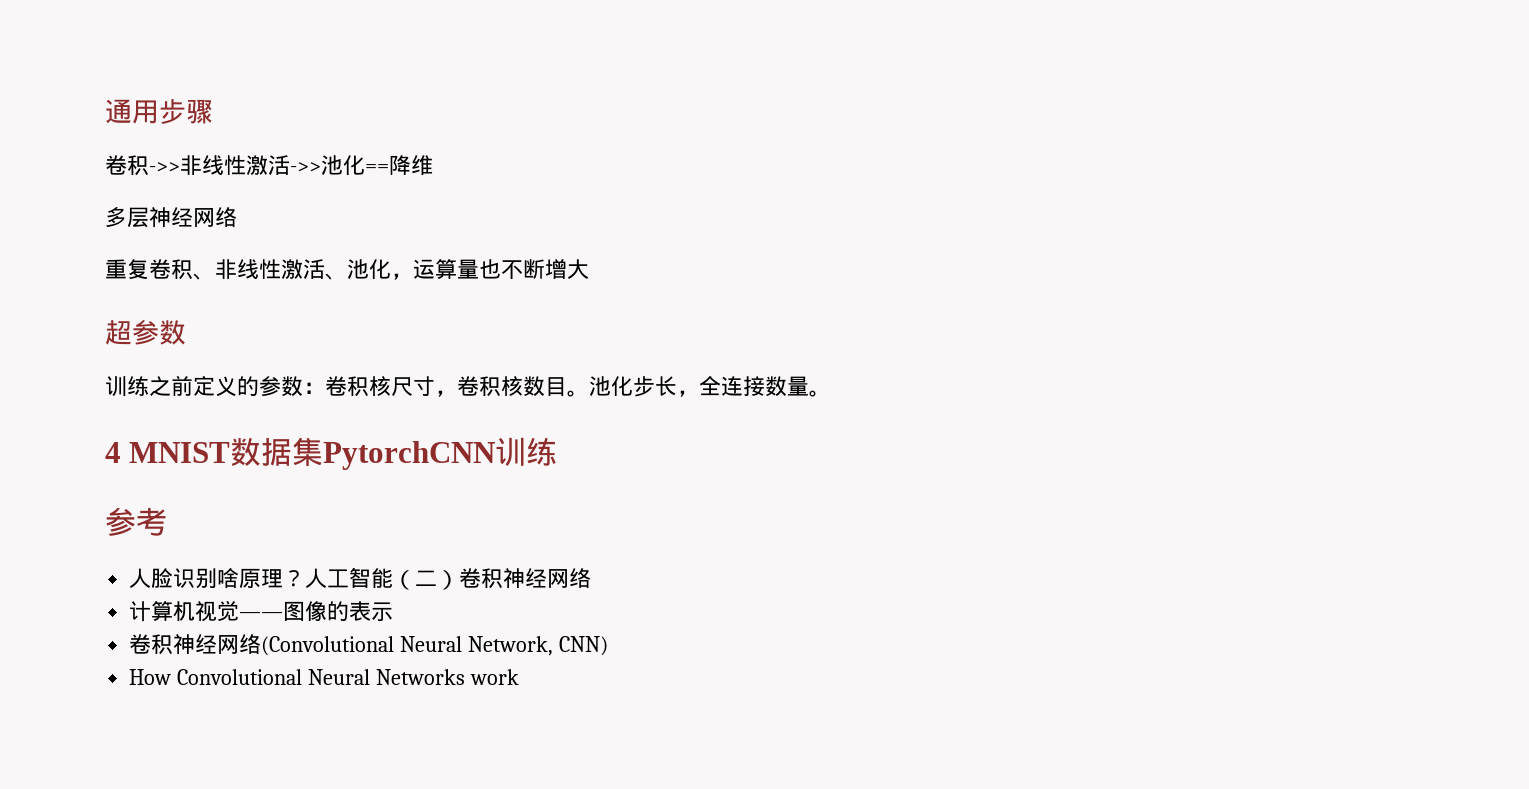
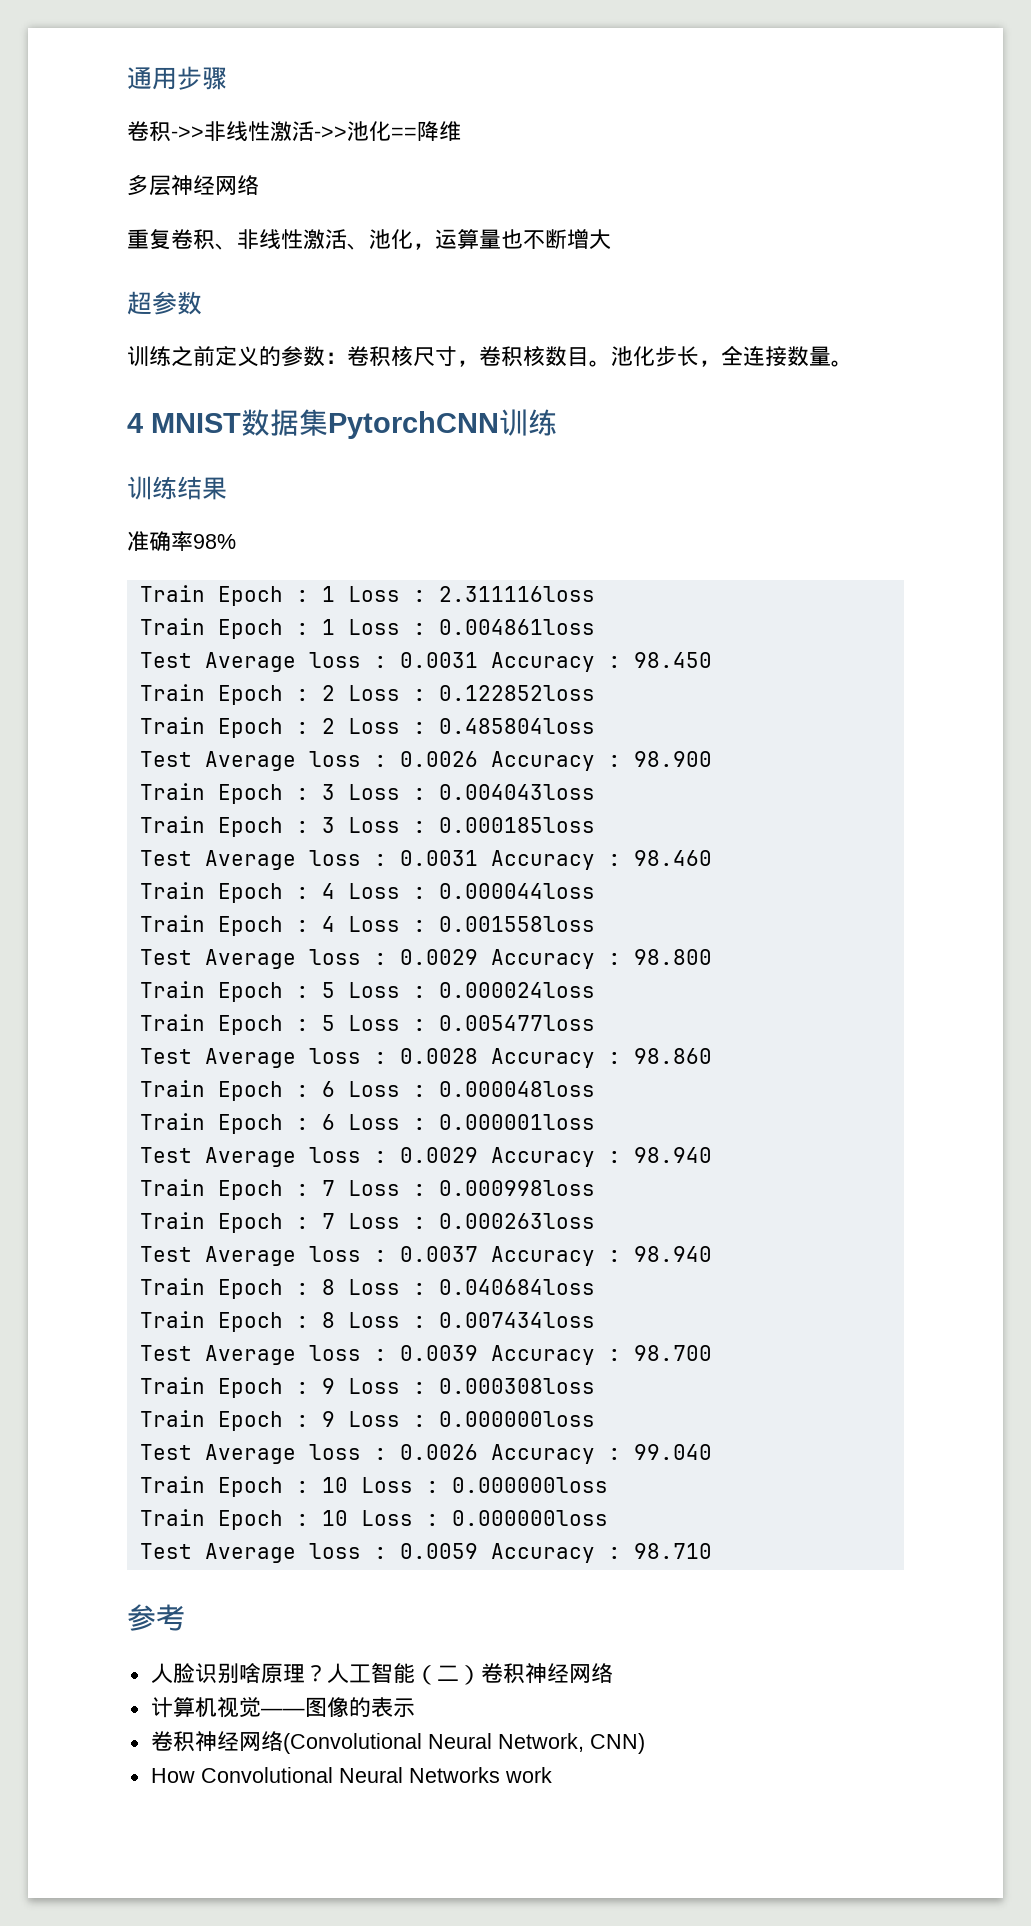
+ 训练结果
+ 准确率98%
+ Train Epoch : 1 Loss : 2.311116loss
+ Train Epoch : 1 Loss : 0.004861loss
+ Test Average loss : 0.0031 Accuracy : 98.450
+ Train Epoch : 2 Loss : 0.122852loss
+ Train Epoch : 2 Loss : 0.485804loss
+ Test Average loss : 0.0026 Accuracy : 98.900
+ Train Epoch : 3 Loss : 0.004043loss
+ Train Epoch : 3 Loss : 0.000185loss
+ Test Average loss : 0.0031 Accuracy : 98.460
+ Train Epoch : 4 Loss : 0.000044loss
+ Train Epoch : 4 Loss : 0.001558loss
+ Test Average loss : 0.0029 Accuracy : 98.800
+ Train Epoch : 5 Loss : 0.000024loss
+ Train Epoch : 5 Loss : 0.005477loss
+ Test Average loss : 0.0028 Accuracy : 98.860
+ Train Epoch : 6 Loss : 0.000048loss
+ Train Epoch : 6 Loss : 0.000001loss
+ Test Average loss : 0.0029 Accuracy : 98.940
+ Train Epoch : 7 Loss : 0.000998loss
+ Train Epoch : 7 Loss : 0.000263loss
+ Test Average loss : 0.0037 Accuracy : 98.940
+ Train Epoch : 8 Loss : 0.040684loss
+ Train Epoch : 8 Loss : 0.007434loss
+ Test Average loss : 0.0039 Accuracy : 98.700
+ Train Epoch : 9 Loss : 0.000308loss
+ Train Epoch : 9 Loss : 0.000000loss
+ Test Average loss : 0.0026 Accuracy : 99.040
+ Train Epoch : 10 Loss : 0.000000loss
+ Train Epoch : 10 Loss : 0.000000loss
+ Test Average loss : 0.0059 Accuracy : 98.710

